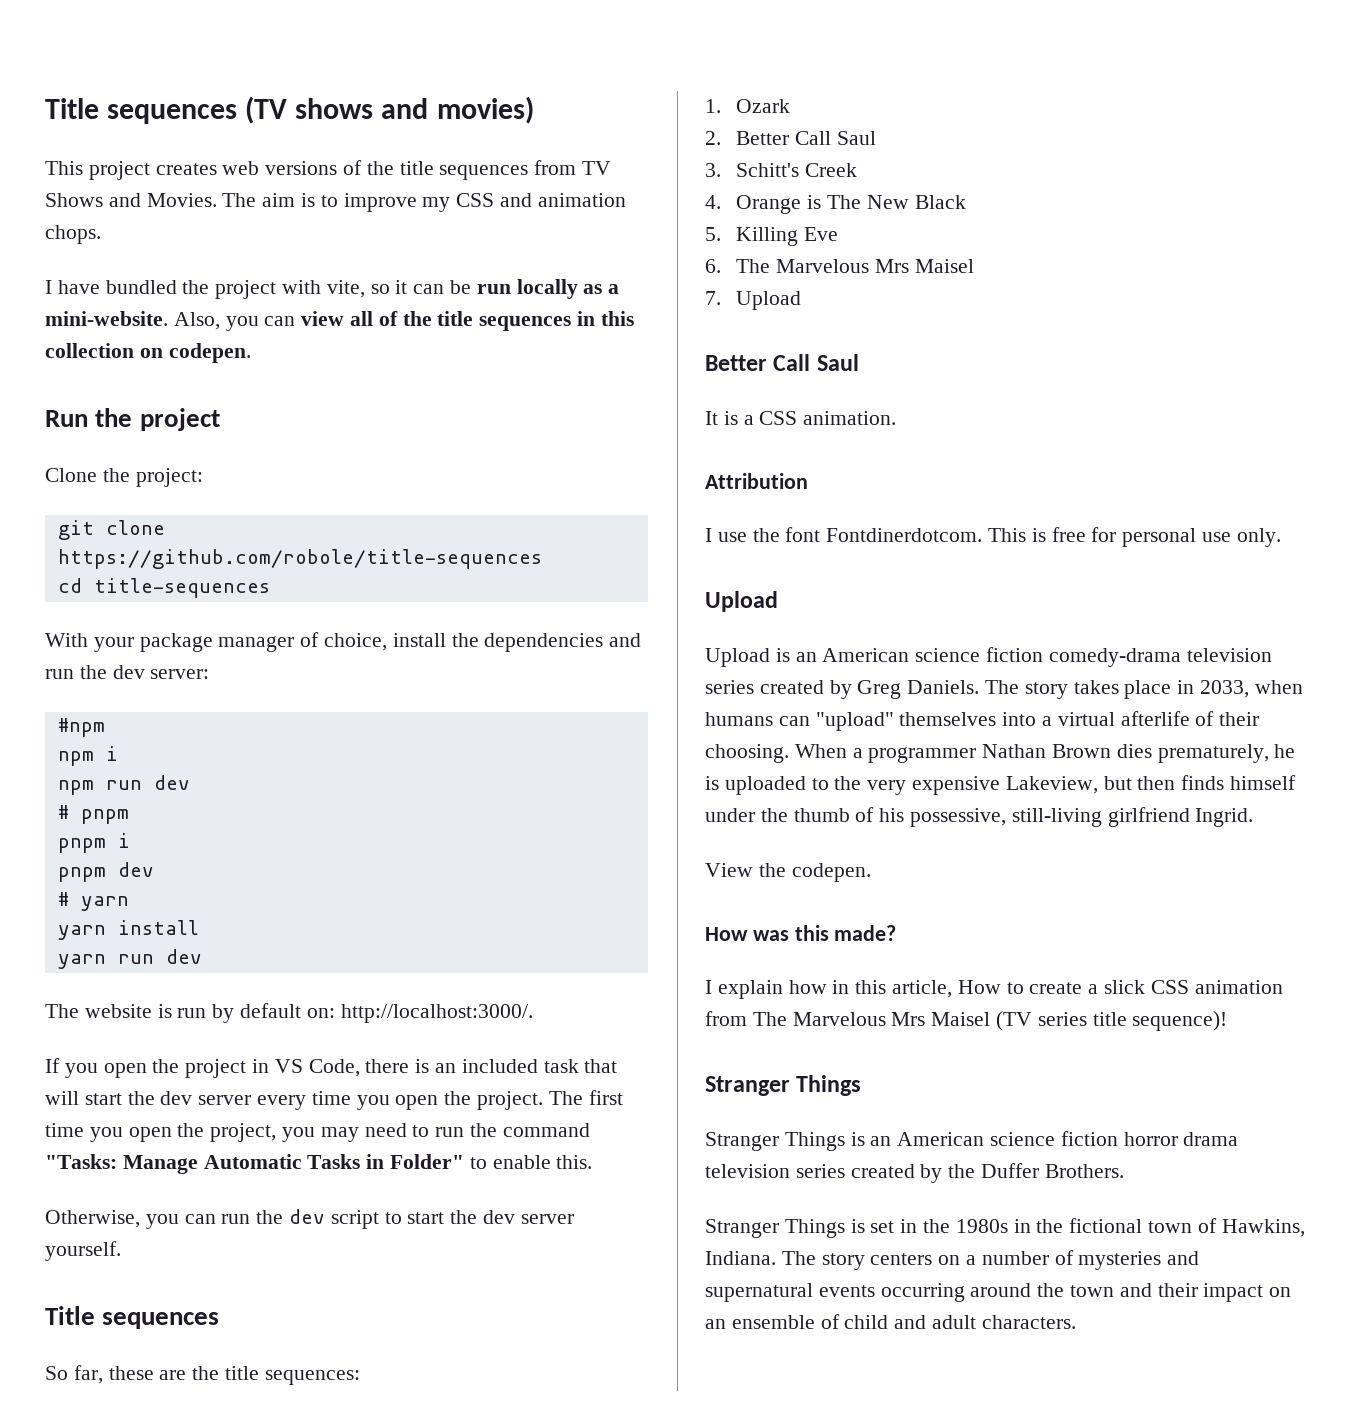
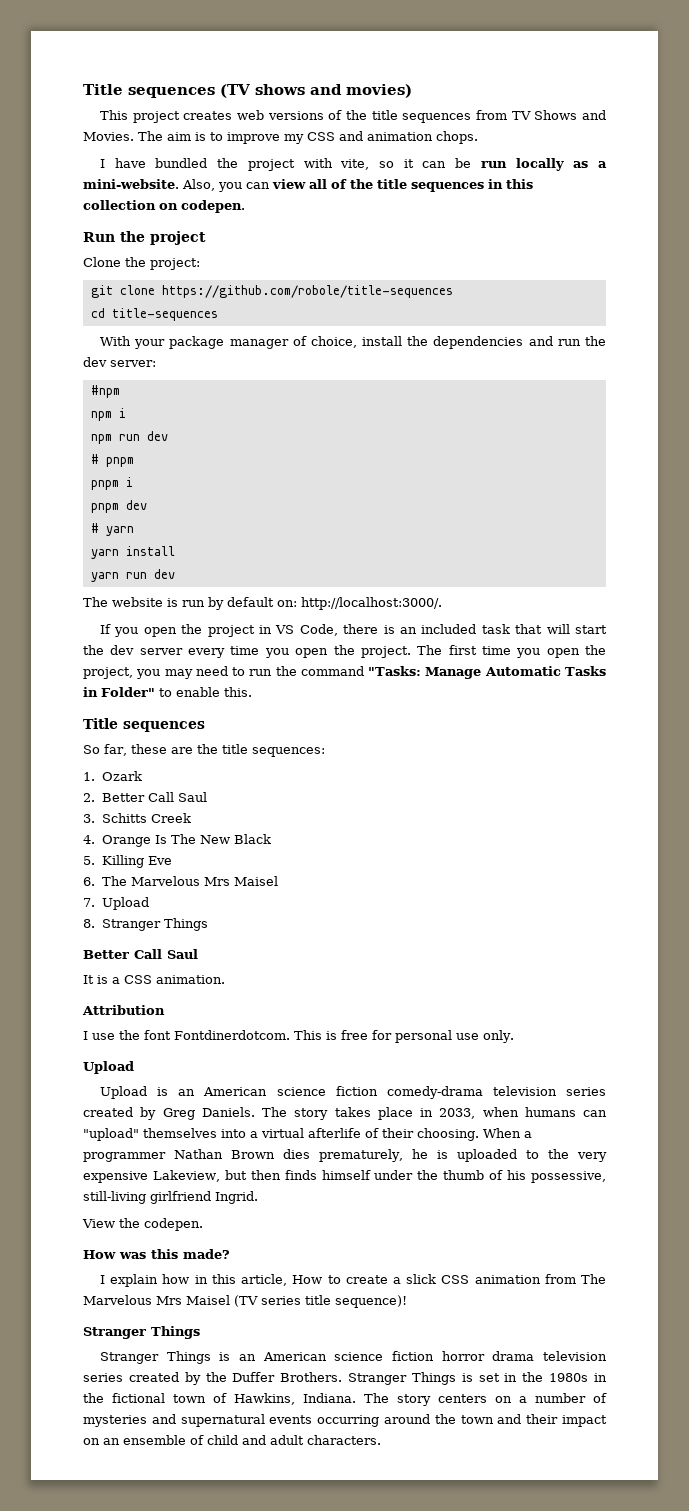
- Otherwise, you can run the dev script to start the dev server yourself.
- 3. Schitt's Creek
+ 3. Schitts Creek
- 4. Orange is The New Black
+ 4. Orange Is The New Black
+ 8. Stranger Things
- Stranger Things is an American science fiction horror drama television series created by the Duffer Brothers.
- Stranger Things is set in the 1980s in the fictional town of Hawkins, Indiana.
+ Stranger Things is an American science fiction horror drama television series created by the Duffer Brothers. Stranger Things is set in the 1980s in the fictional town of Hawkins, Indiana.

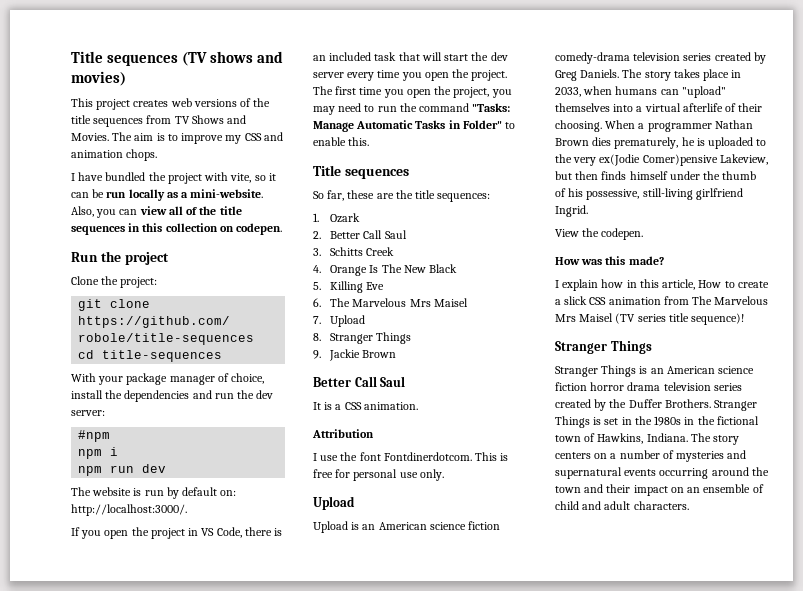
- # pnpm
- pnpm i
- pnpm dev
- # yarn
- yarn install
- yarn run dev
+ 9. Jackie Brown
- When a programmer Nathan Brown dies prematurely, he is uploaded to the very expensive Lakeview, but then finds himself under the thumb of his possessive, still-living girlfriend Ingrid.
+ When a programmer Nathan Brown dies prematurely, he is uploaded to the very ex(Jodie Comer)pensive Lakeview, but then finds himself under the thumb of his possessive, still-living girlfriend Ingrid.

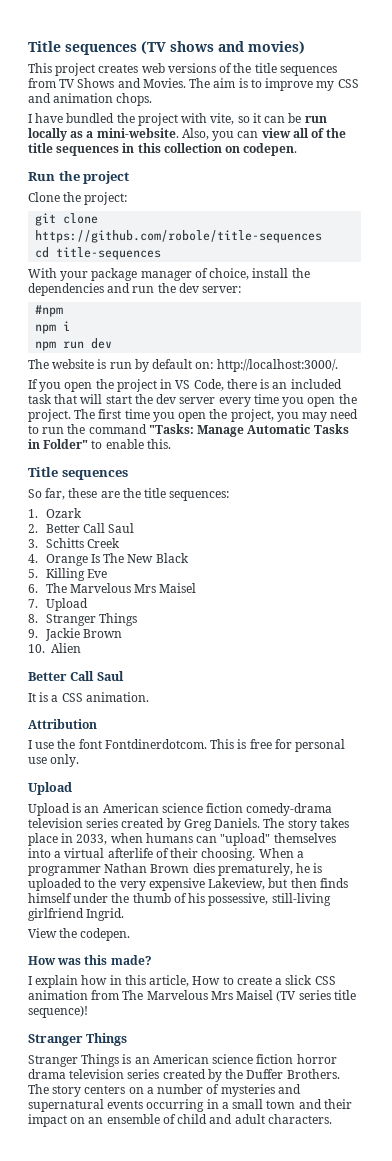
+ 10. Alien
- When a programmer Nathan Brown dies prematurely, he is uploaded to the very ex(Jodie Comer)pensive Lakeview, but then finds himself under the thumb of his possessive, still-living girlfriend Ingrid.
+ When a programmer Nathan Brown dies prematurely, he is uploaded to the very expensive Lakeview, but then finds himself under the thumb of his possessive, still-living girlfriend Ingrid.
- Stranger Things is set in the 1980s in the fictional town of Hawkins, Indiana.
- The story centers on a number of mysteries and supernatural events occurring around the town and their impact on an ensemble of child and adult characters.
+ The story centers on a number of mysteries and supernatural events occurring in a small town and their impact on an ensemble of child and adult characters.

